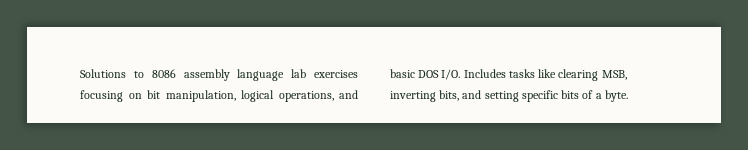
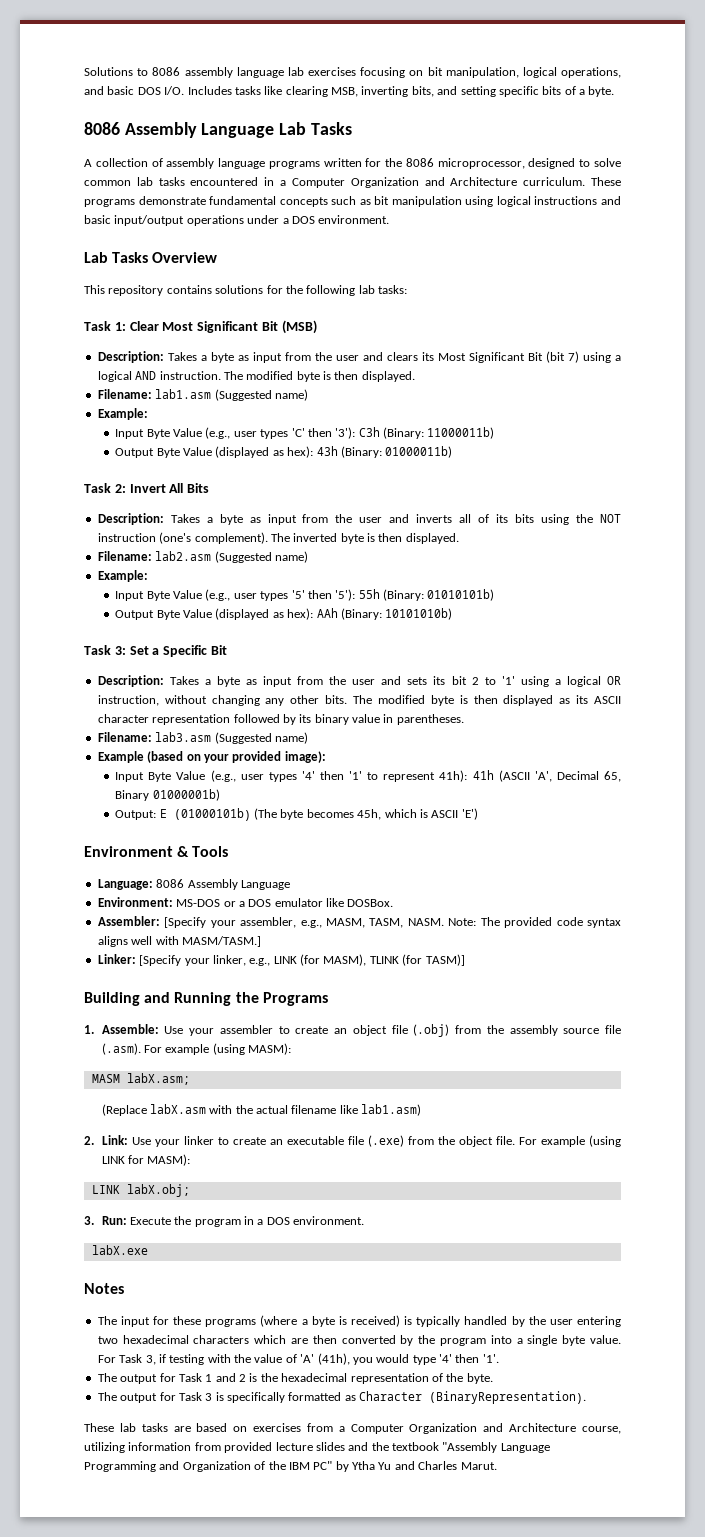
+ 8086 Assembly Language Lab Tasks
+ A collection of assembly language programs written for the 8086 microprocessor, designed to solve common lab tasks encountered in a Computer Organization and Architecture curriculum. These programs demonstrate fundamental concepts such as bit manipulation using logical instructions and basic input/output operations under a DOS environment.
+ Lab Tasks Overview
+ This repository contains solutions for the following lab tasks:
+ Task 1: Clear Most Significant Bit (MSB)
+ Description: Takes a byte as input from the user and clears its Most Significant Bit (bit 7) using a logical AND instruction. The modified byte is then displayed.
+ Filename: lab1.asm (Suggested name)
+ Example:
+ Input Byte Value (e.g., user types 'C' then '3'): C3h (Binary: 11000011b)
+ Output Byte Value (displayed as hex): 43h (Binary: 01000011b)
+ Task 2: Invert All Bits
+ Description: Takes a byte as input from the user and inverts all of its bits using the NOT instruction (one's complement). The inverted byte is then displayed.
+ Filename: lab2.asm (Suggested name)
+ Example:
+ Input Byte Value (e.g., user types '5' then '5'): 55h (Binary: 01010101b)
+ Output Byte Value (displayed as hex): AAh (Binary: 10101010b)
+ Task 3: Set a Specific Bit
+ Description: Takes a byte as input from the user and sets its bit 2 to '1' using a logical OR instruction, without changing any other bits. The modified byte is then displayed as its ASCII character representation followed by its binary value in parentheses.
+ Filename: lab3.asm (Suggested name)
+ Example (based on your provided image):
+ Input Byte Value (e.g., user types '4' then '1' to represent 41h): 41h (ASCII 'A', Decimal 65, Binary 01000001b)
+ Output: E (01000101b) (The byte becomes 45h, which is ASCII 'E')
+ Environment & Tools
+ Language: 8086 Assembly Language
+ Environment: MS-DOS or a DOS emulator like DOSBox.
+ Assembler: [Specify your assembler, e.g., MASM, TASM, NASM. Note: The provided code syntax aligns well with MASM/TASM.]
+ Linker: [Specify your linker, e.g., LINK (for MASM), TLINK (for TASM)]
+ Building and Running the Programs
+ 1. Assemble: Use your assembler to create an object file (.obj) from the assembly source file (.asm). For example (using MASM):
+ MASM labX.asm;
+ (Replace labX.asm with the actual filename like lab1.asm)
+ 2. Link: Use your linker to create an executable file (.exe) from the object file. For example (using LINK for MASM):
+ LINK labX.obj;
+ 3. Run: Execute the program in a DOS environment.
+ labX.exe
+ Notes
+ The input for these programs (where a byte is received) is typically handled by the user entering two hexadecimal characters which are then converted by the program into a single byte value. For Task 3, if testing with the value of 'A' (41h), you would type '4' then '1'.
+ The output for Task 1 and 2 is the hexadecimal representation of the byte.
+ The output for Task 3 is specifically formatted as Character (BinaryRepresentation).
+ These lab tasks are based on exercises from a Computer Organization and Architecture course, utilizing information from provided lecture slides and the textbook "Assembly Language Programming and Organization of the IBM PC" by Ytha Yu and Charles Marut.

